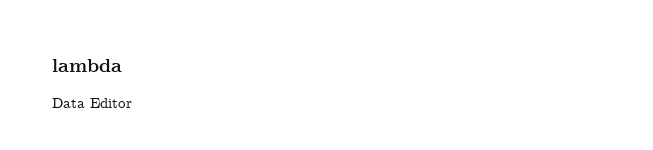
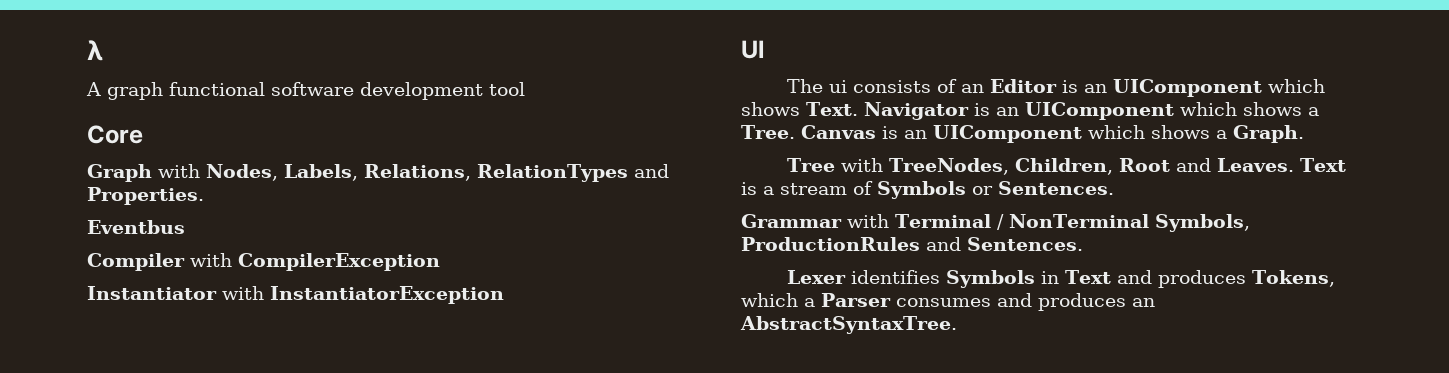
- lambda
- Data Editor
+ λ
+ A graph functional software development tool
+ Core
+ Graph with Nodes, Labels, Relations, RelationTypes and Properties.
+ Eventbus
+ Compiler with CompilerException
+ Instantiator with InstantiatorException
+ UI
+ The ui consists of an Editor is an UIComponent which shows Text. Navigator is an UIComponent which shows a Tree. Canvas is an UIComponent which shows a Graph.
+ Tree with TreeNodes, Children, Root and Leaves. Text is a stream of Symbols or Sentences.
+ Grammar with Terminal / NonTerminal Symbols, ProductionRules and Sentences.
+ Lexer identifies Symbols in Text and produces Tokens, which a Parser consumes and produces an AbstractSyntaxTree.

